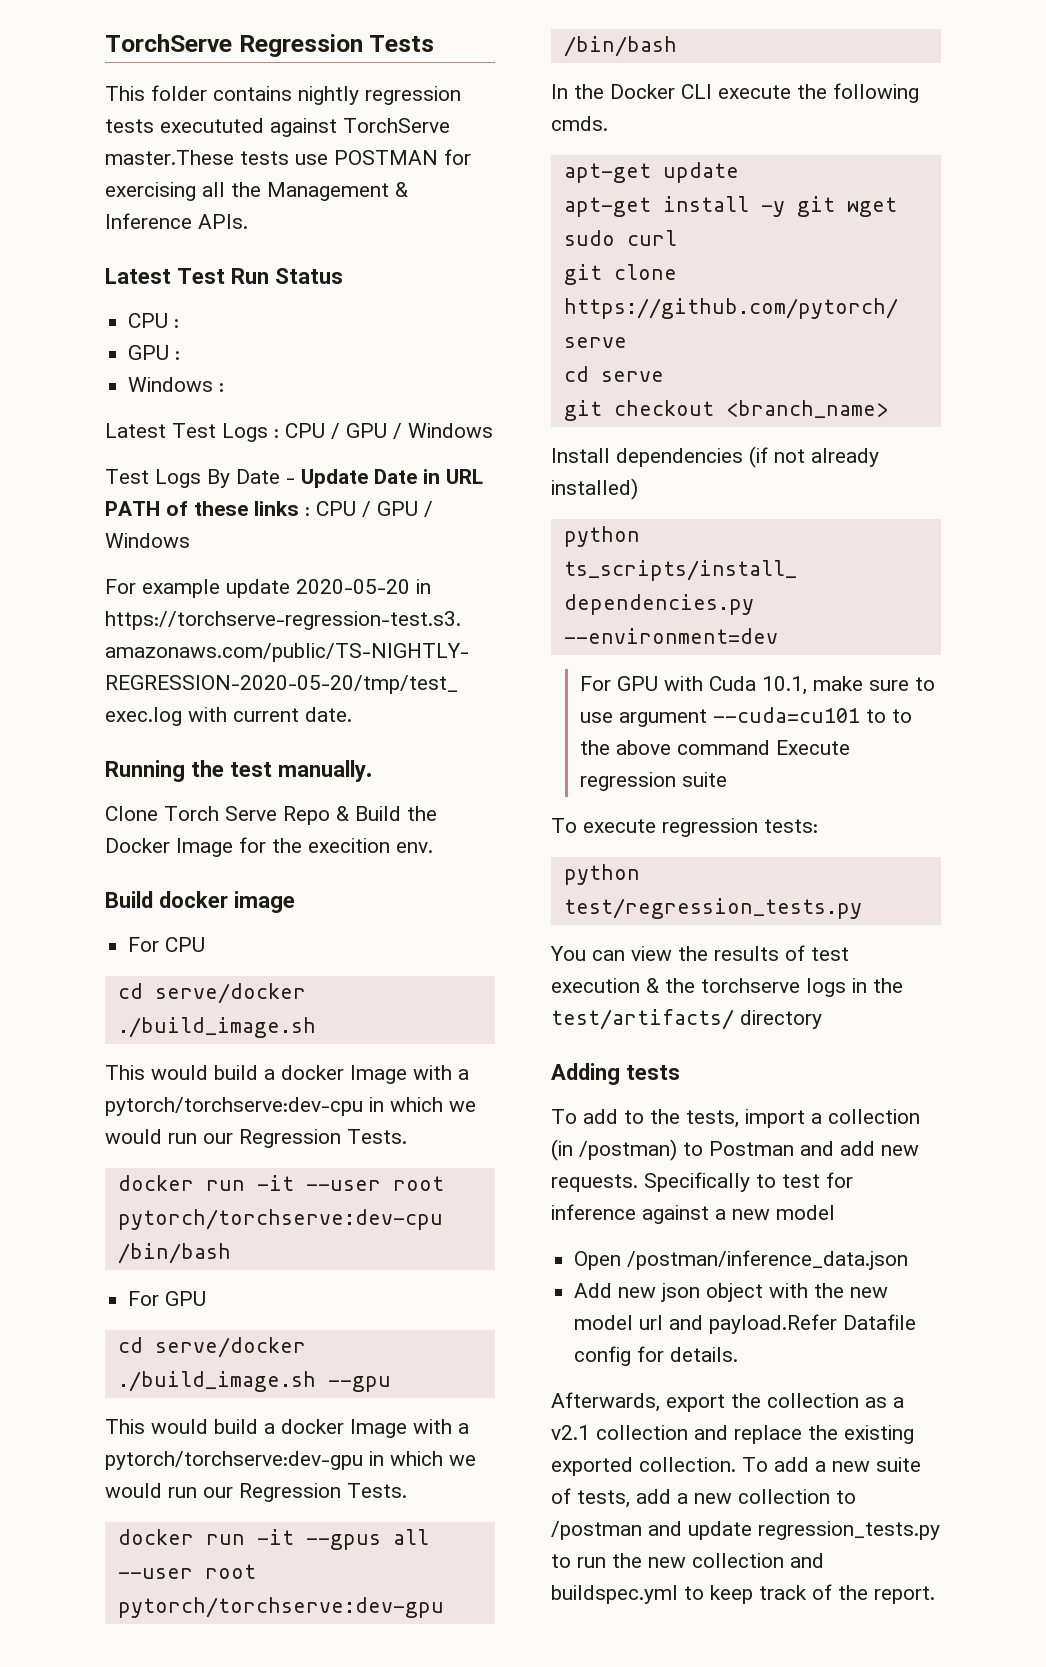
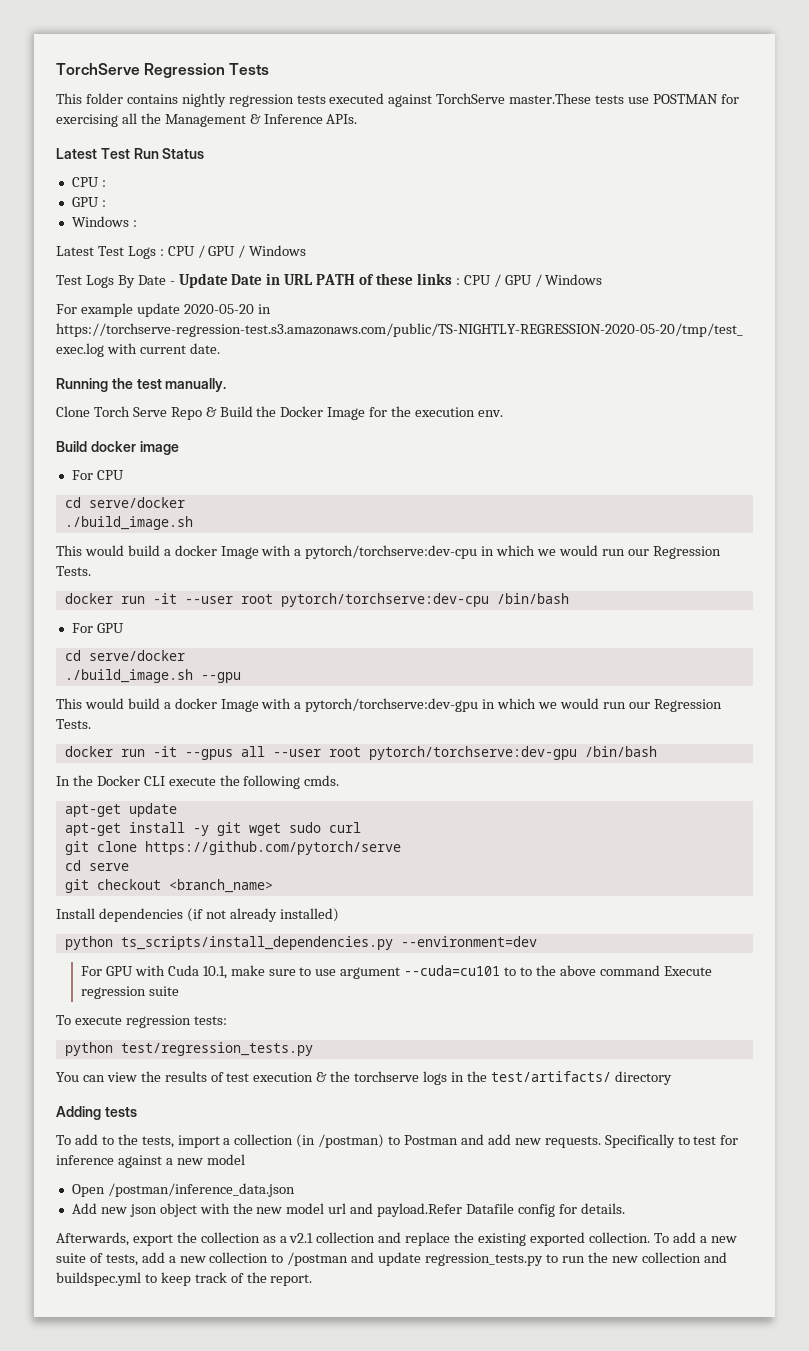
- This folder contains nightly regression tests execututed against TorchServe master.These tests use POSTMAN for exercising all the Management & Inference APIs.
+ This folder contains nightly regression tests executed against TorchServe master.These tests use POSTMAN for exercising all the Management & Inference APIs.
- Clone Torch Serve Repo & Build the Docker Image for the execition env.
+ Clone Torch Serve Repo & Build the Docker Image for the execution env.

